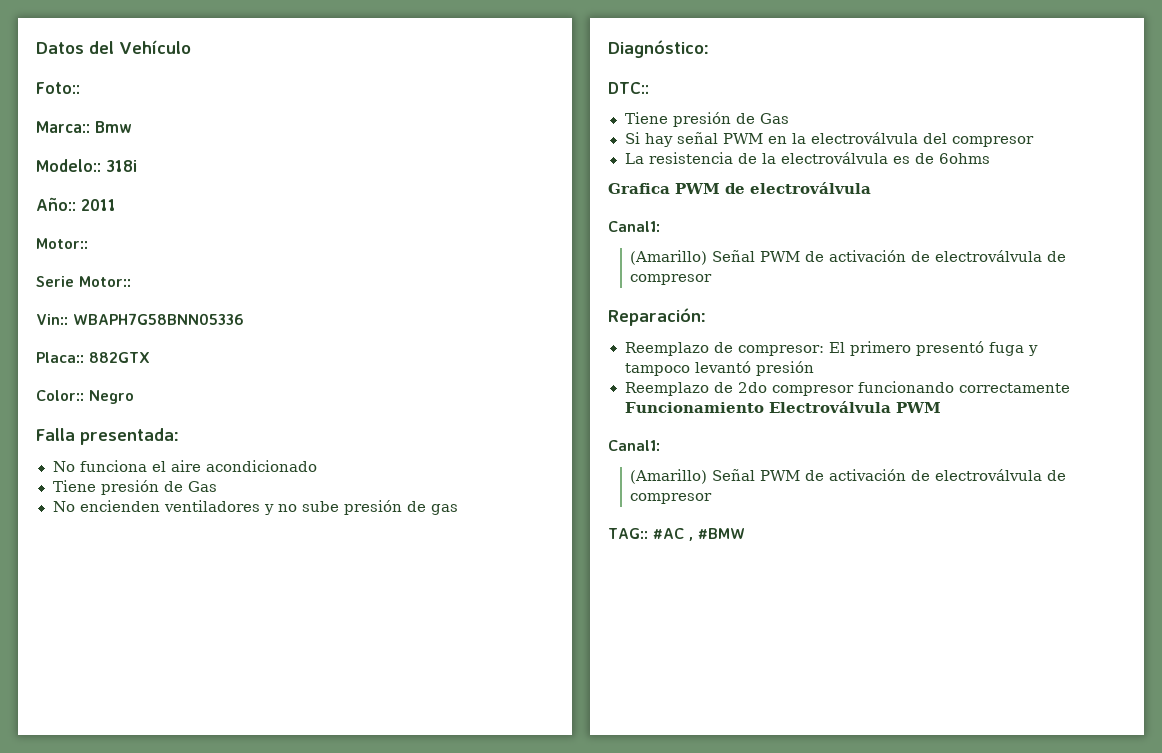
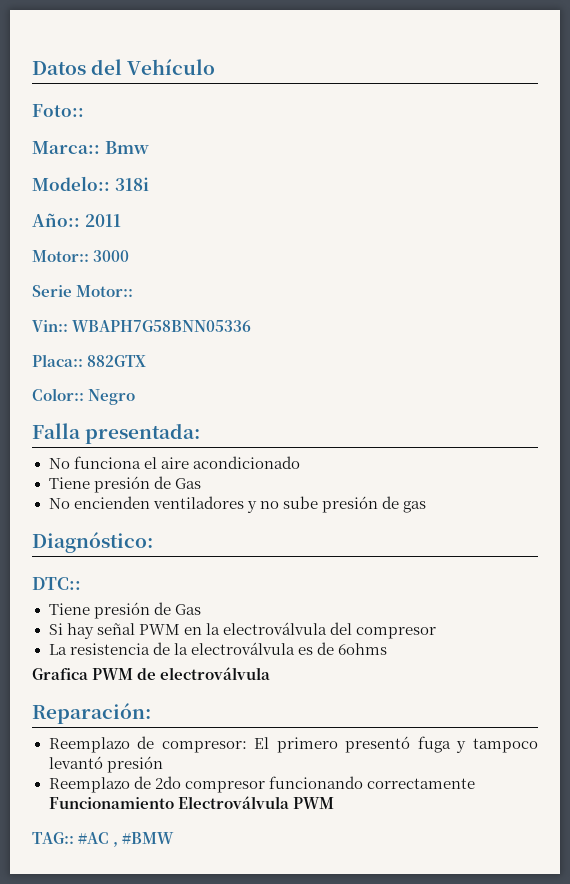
  Año:: 2011
- Motor::
+ Motor:: 3000
  Grafica PWM de electroválvula
- Canal1:
- (Amarillo) Señal PWM de activación de electroválvula de compresor
  Reemplazo de 2do compresor funcionando correctamente Funcionamiento Electroválvula PWM
- Canal1:
- (Amarillo) Señal PWM de activación de electroválvula de compresor

